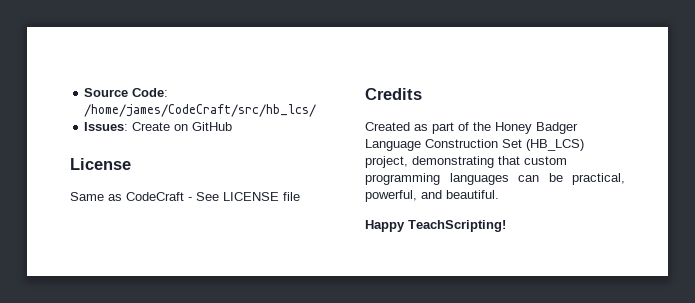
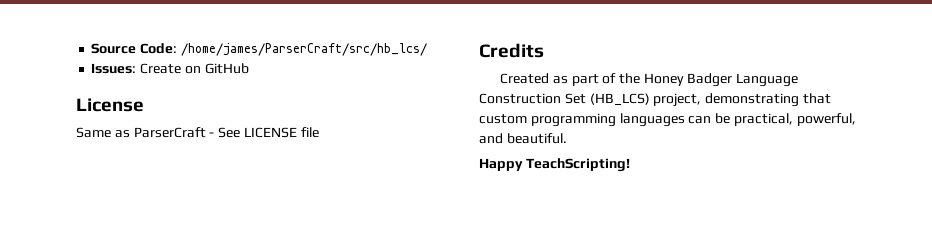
- Source Code: /home/james/CodeCraft/src/hb_lcs/
+ Source Code: /home/james/ParserCraft/src/hb_lcs/
- Same as CodeCraft - See LICENSE file
+ Same as ParserCraft - See LICENSE file

